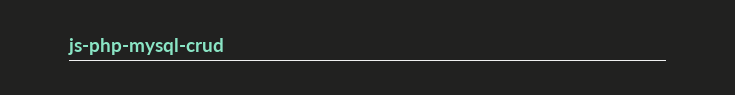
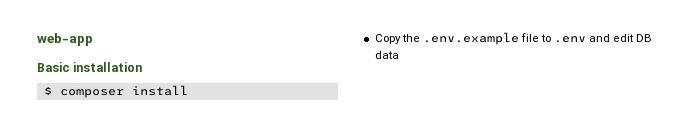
- js-php-mysql-crud
+ web-app
+ Basic installation
+ $ composer install
+ Copy the .env.example file to .env and edit DB data

